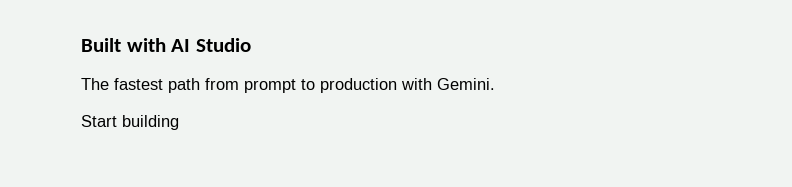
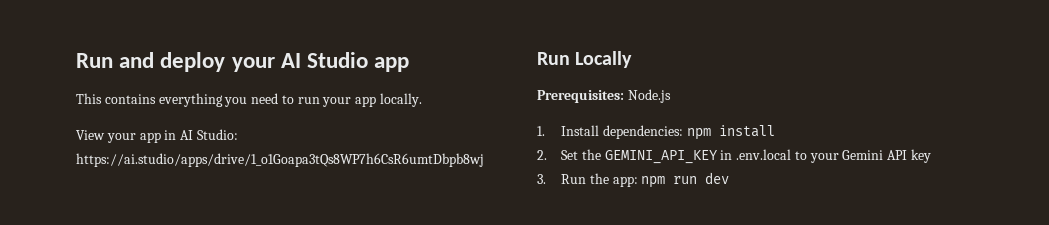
- Built with AI Studio
- The fastest path from prompt to production with Gemini.
- Start building
+ Run and deploy your AI Studio app
+ This contains everything you need to run your app locally.
+ View your app in AI Studio: https://ai.studio/apps/drive/1_o1Goapa3tQs8WP7h6CsR6umtDbpb8wj
+ Run Locally
+ Prerequisites: Node.js
+ 1. Install dependencies: npm install
+ 2. Set the GEMINI_API_KEY in .env.local to your Gemini API key
+ 3. Run the app: npm run dev

